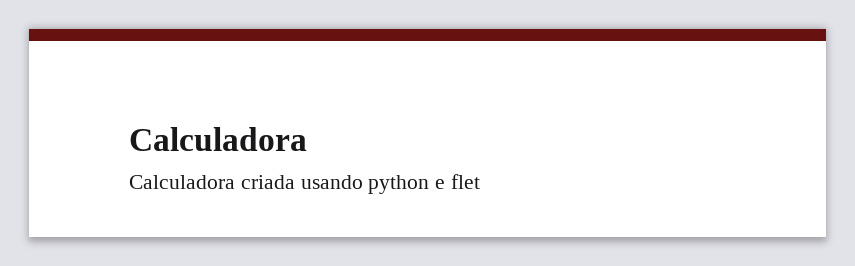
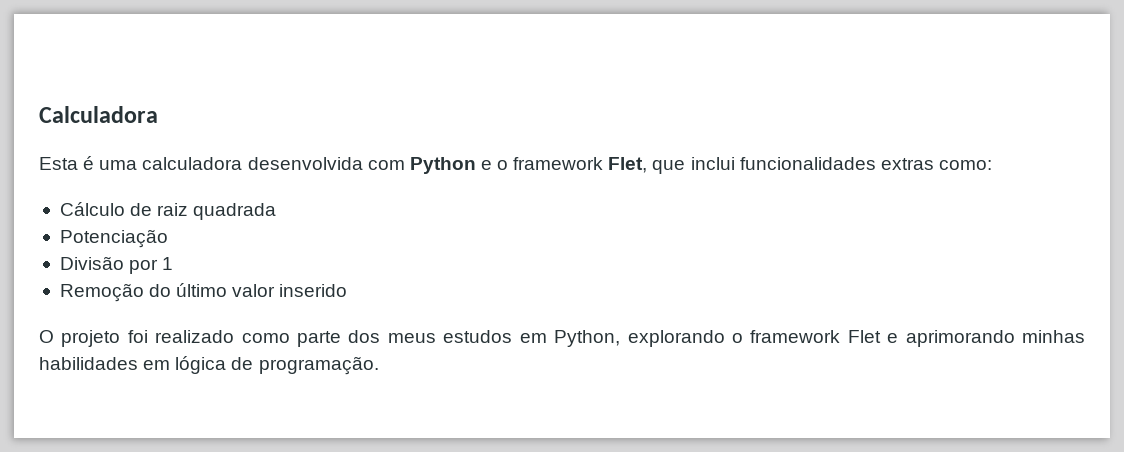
- Calculadora criada usando python e flet
+ Esta é uma calculadora desenvolvida com Python e o framework Flet, que inclui funcionalidades extras como:
+ Cálculo de raiz quadrada
+ Potenciação
+ Divisão por 1
+ Remoção do último valor inserido
+ O projeto foi realizado como parte dos meus estudos em Python, explorando o framework Flet e aprimorando minhas habilidades em lógica de programação.

